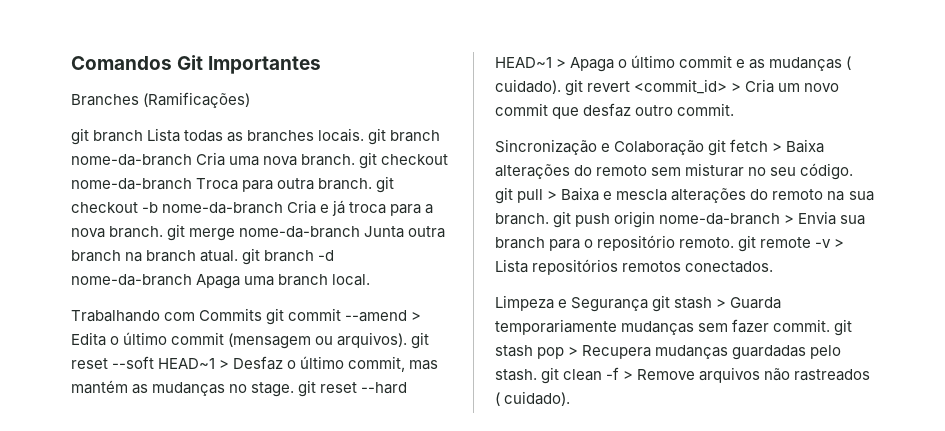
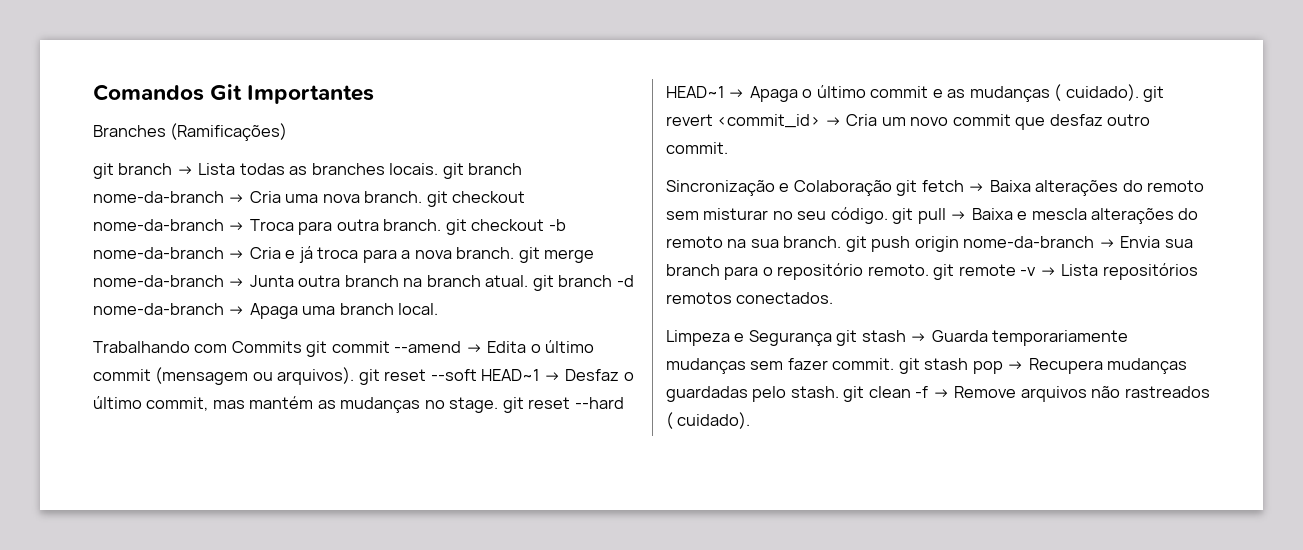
- git branch Lista todas as branches locais. git branch nome-da-branch Cria uma nova branch. git checkout nome-da-branch Troca para outra branch. git checkout -b nome-da-branch Cria e já troca para a nova branch. git merge nome-da-branch Junta outra branch na branch atual. git branch -d nome-da-branch Apaga uma branch local.
+ git branch → Lista todas as branches locais. git branch nome-da-branch → Cria uma nova branch. git checkout nome-da-branch → Troca para outra branch. git checkout -b nome-da-branch → Cria e já troca para a nova branch. git merge nome-da-branch → Junta outra branch na branch atual. git branch -d nome-da-branch → Apaga uma branch local.
- Trabalhando com Commits git commit --amend > Edita o último commit (mensagem ou arquivos). git reset --soft HEAD~1 > Desfaz o último commit, mas mantém as mudanças no stage. git reset --hard HEAD~1 > Apaga o último commit e as mudanças ( cuidado). git revert <commit_id> > Cria um novo commit que desfaz outro commit.
+ Trabalhando com Commits git commit --amend → Edita o último commit (mensagem ou arquivos). git reset --soft HEAD~1 → Desfaz o último commit, mas mantém as mudanças no stage. git reset --hard HEAD~1 → Apaga o último commit e as mudanças ( cuidado). git revert <commit_id> → Cria um novo commit que desfaz outro commit.
- Sincronização e Colaboração git fetch > Baixa alterações do remoto sem misturar no seu código. git pull > Baixa e mescla alterações do remoto na sua branch. git push origin nome-da-branch > Envia sua branch para o repositório remoto. git remote -v > Lista repositórios remotos conectados.
+ Sincronização e Colaboração git fetch → Baixa alterações do remoto sem misturar no seu código. git pull → Baixa e mescla alterações do remoto na sua branch. git push origin nome-da-branch → Envia sua branch para o repositório remoto. git remote -v → Lista repositórios remotos conectados.
- Limpeza e Segurança git stash > Guarda temporariamente mudanças sem fazer commit. git stash pop > Recupera mudanças guardadas pelo stash. git clean -f > Remove arquivos não rastreados ( cuidado).
+ Limpeza e Segurança git stash → Guarda temporariamente mudanças sem fazer commit. git stash pop → Recupera mudanças guardadas pelo stash. git clean -f → Remove arquivos não rastreados ( cuidado).

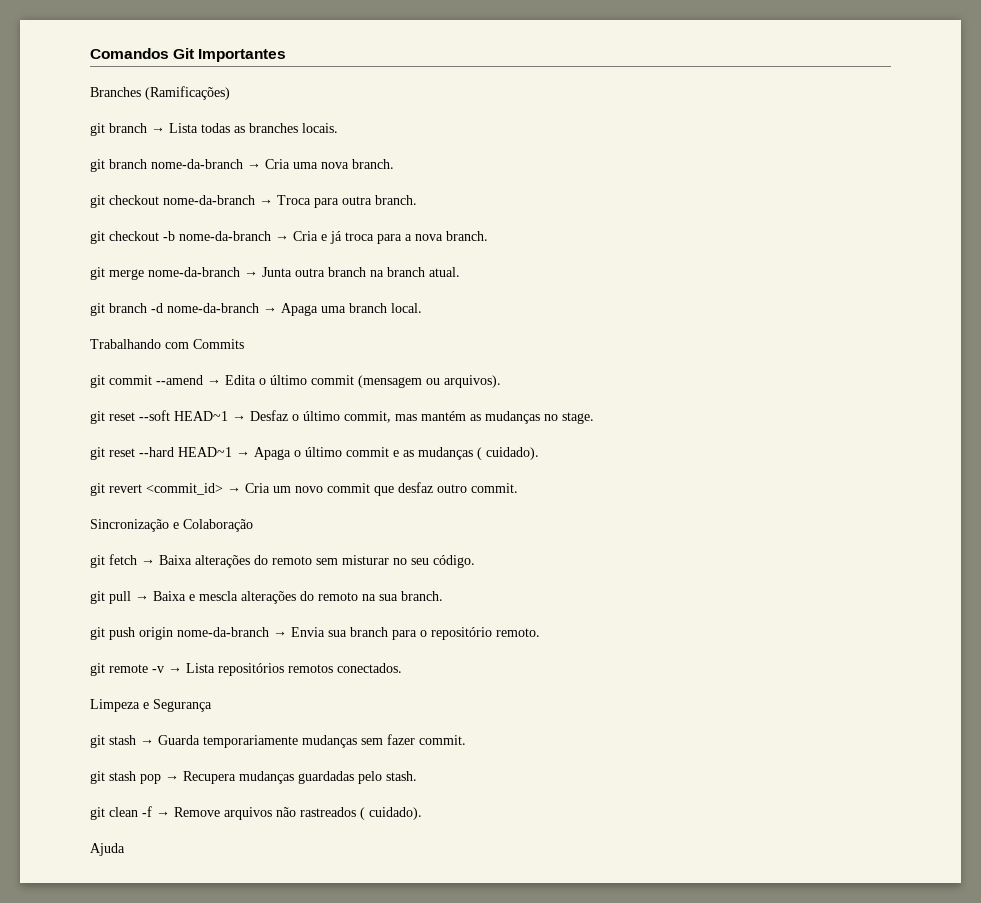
- git branch → Lista todas as branches locais. git branch nome-da-branch → Cria uma nova branch. git checkout nome-da-branch → Troca para outra branch. git checkout -b nome-da-branch → Cria e já troca para a nova branch. git merge nome-da-branch → Junta outra branch na branch atual. git branch -d nome-da-branch → Apaga uma branch local.
+ git branch → Lista todas as branches locais.
+ git branch nome-da-branch → Cria uma nova branch.
+ git checkout nome-da-branch → Troca para outra branch.
+ git checkout -b nome-da-branch → Cria e já troca para a nova branch.
+ git merge nome-da-branch → Junta outra branch na branch atual.
+ git branch -d nome-da-branch → Apaga uma branch local.
- Trabalhando com Commits git commit --amend → Edita o último commit (mensagem ou arquivos). git reset --soft HEAD~1 → Desfaz o último commit, mas mantém as mudanças no stage. git reset --hard HEAD~1 → Apaga o último commit e as mudanças ( cuidado). git revert <commit_id> → Cria um novo commit que desfaz outro commit.
+ Trabalhando com Commits
+ git commit --amend → Edita o último commit (mensagem ou arquivos).
+ git reset --soft HEAD~1 → Desfaz o último commit, mas mantém as mudanças no stage.
+ git reset --hard HEAD~1 → Apaga o último commit e as mudanças ( cuidado).
+ git revert <commit_id> → Cria um novo commit que desfaz outro commit.
- Sincronização e Colaboração git fetch → Baixa alterações do remoto sem misturar no seu código. git pull → Baixa e mescla alterações do remoto na sua branch. git push origin nome-da-branch → Envia sua branch para o repositório remoto. git remote -v → Lista repositórios remotos conectados.
+ Sincronização e Colaboração
+ git fetch → Baixa alterações do remoto sem misturar no seu código.
+ git pull → Baixa e mescla alterações do remoto na sua branch.
+ git push origin nome-da-branch → Envia sua branch para o repositório remoto.
+ git remote -v → Lista repositórios remotos conectados.
- Limpeza e Segurança git stash → Guarda temporariamente mudanças sem fazer commit. git stash pop → Recupera mudanças guardadas pelo stash. git clean -f → Remove arquivos não rastreados ( cuidado).
+ Limpeza e Segurança
+ git stash → Guarda temporariamente mudanças sem fazer commit.
+ git stash pop → Recupera mudanças guardadas pelo stash.
+ git clean -f → Remove arquivos não rastreados ( cuidado).
+ Ajuda

